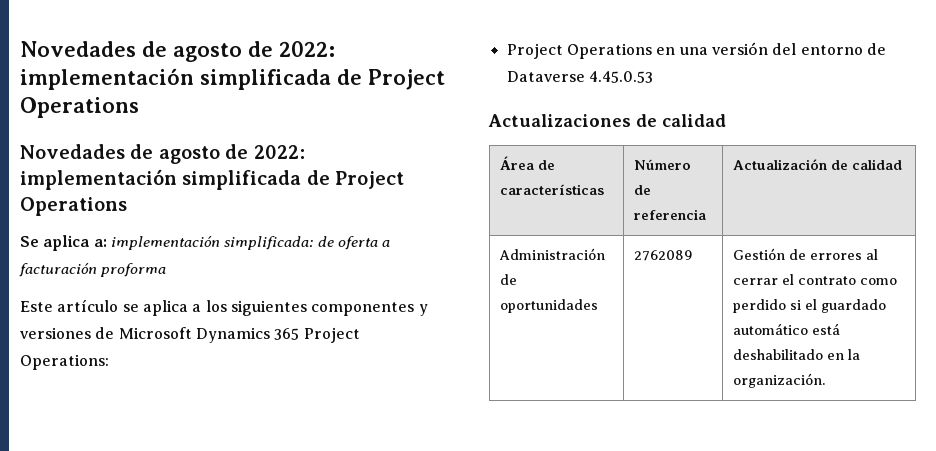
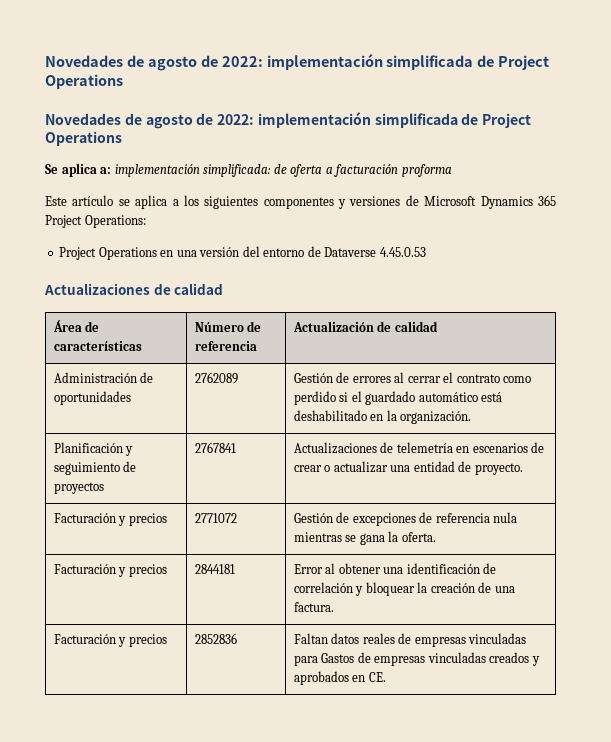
+ Planificación y seguimiento de proyectos | 2767841 | Actualizaciones de telemetría en escenarios de crear o actualizar una entidad de proyecto.
+ Facturación y precios | 2771072 | Gestión de excepciones de referencia nula mientras se gana la oferta.
+ Facturación y precios | 2844181 | Error al obtener una identificación de correlación y bloquear la creación de una factura.
+ Facturación y precios | 2852836 | Faltan datos reales de empresas vinculadas para Gastos de empresas vinculadas creados y aprobados en CE.

